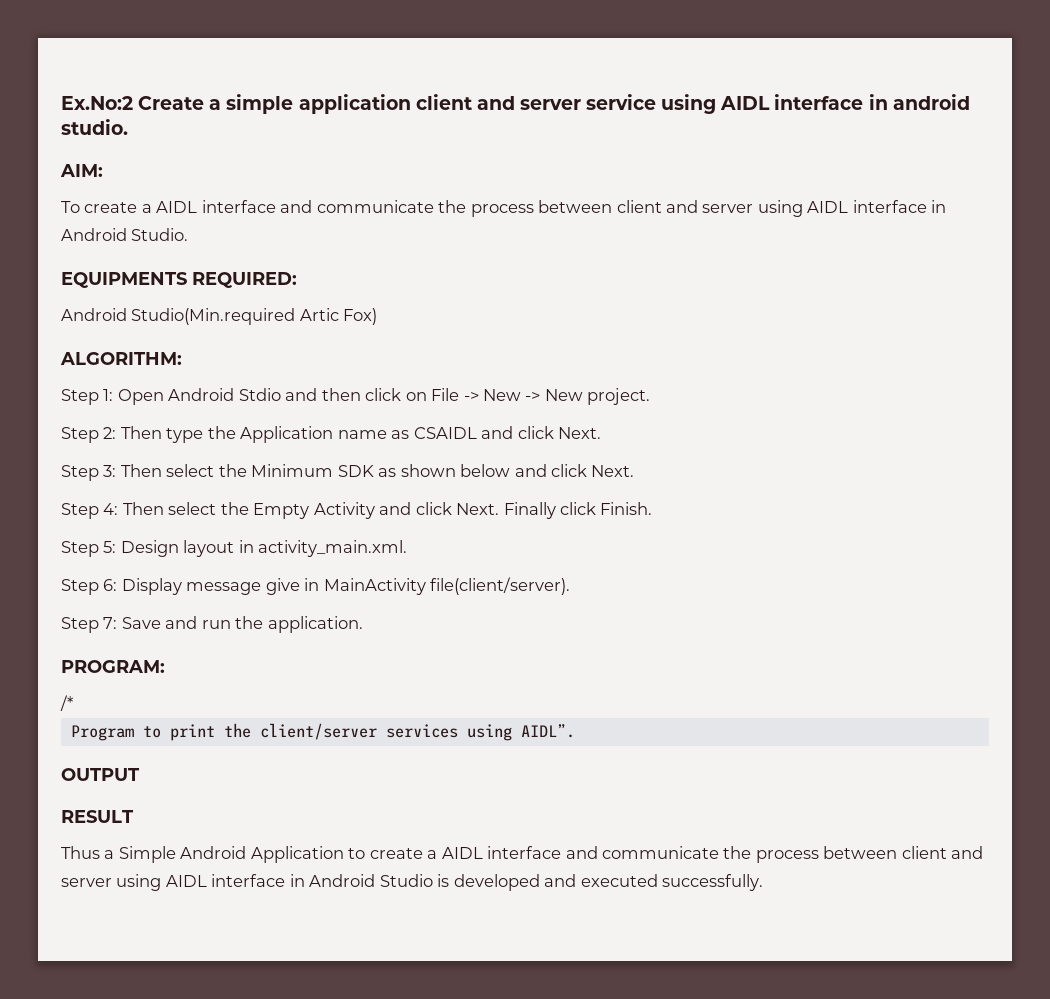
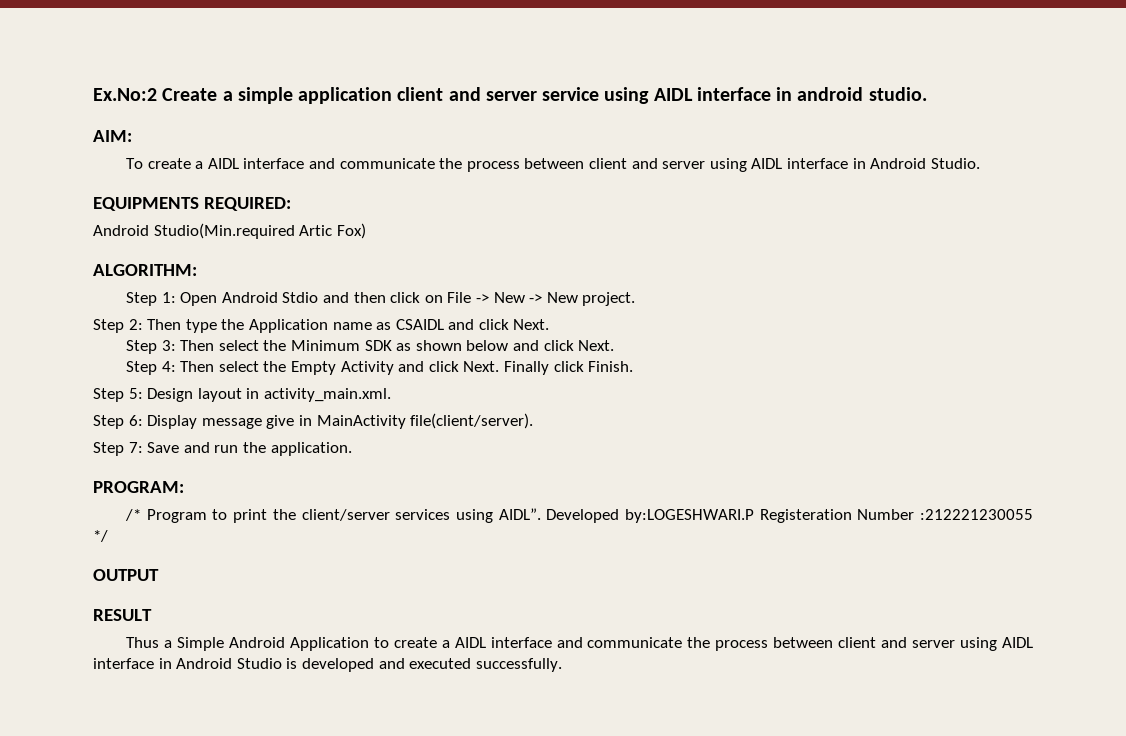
- /*
- Program to print the client/server services using AIDL”.
+ /* Program to print the client/server services using AIDL”. Developed by:LOGESHWARI.P Registeration Number :212221230055 */

